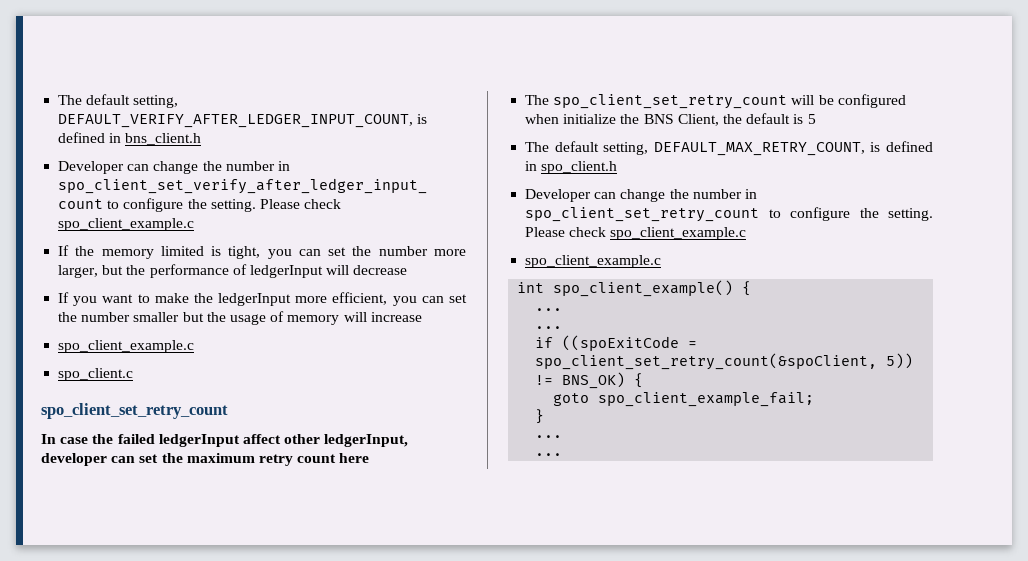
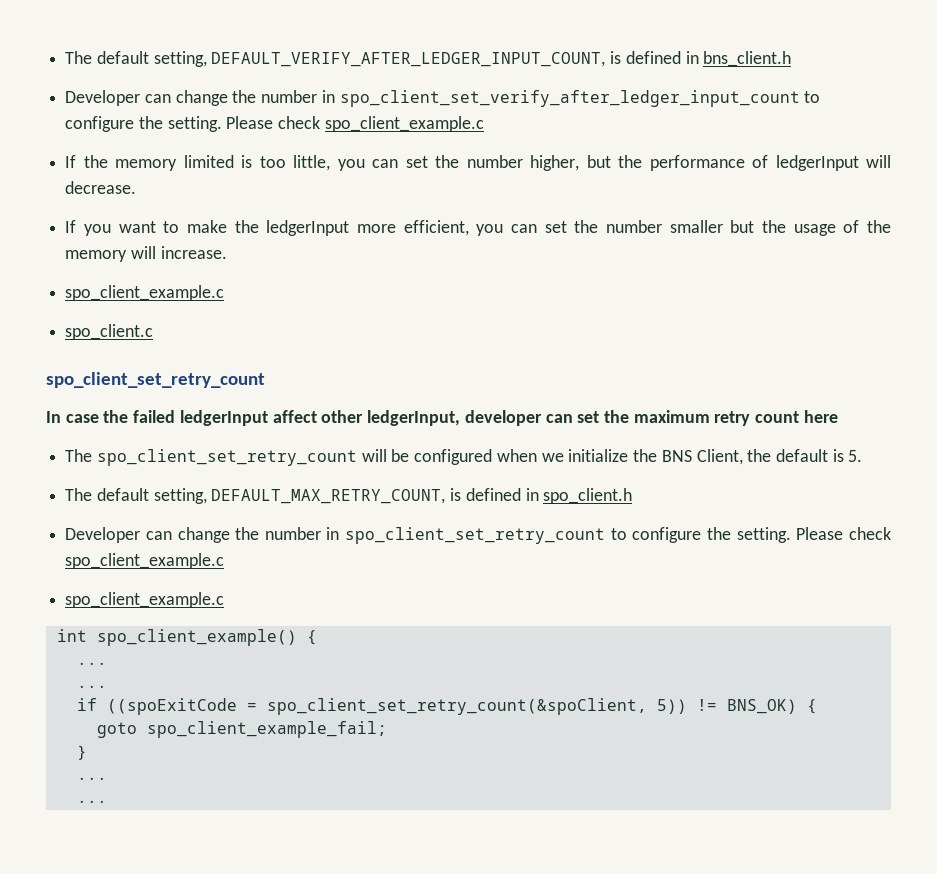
- If the memory limited is tight, you can set the number more larger, but the performance of ledgerInput will decrease
+ If the memory limited is too little, you can set the number higher, but the performance of ledgerInput will decrease.
- If you want to make the ledgerInput more efficient, you can set the number smaller but the usage of memory will increase
+ If you want to make the ledgerInput more efficient, you can set the number smaller but the usage of the memory will increase.
- The spo_client_set_retry_count will be configured when initialize the BNS Client, the default is 5
+ The spo_client_set_retry_count will be configured when we initialize the BNS Client, the default is 5.

